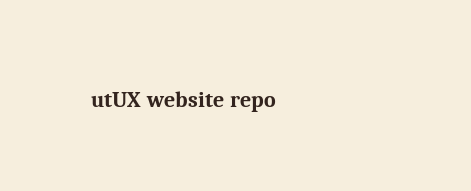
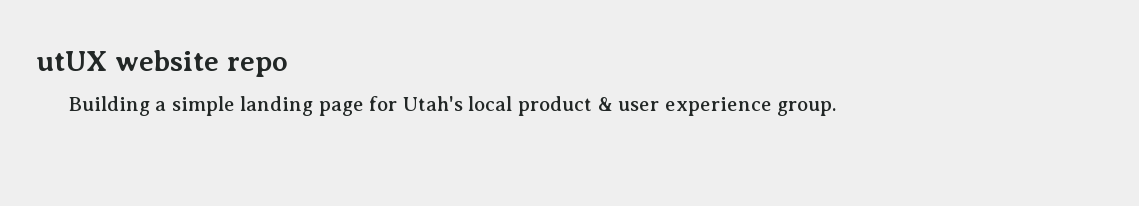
+ Building a simple landing page for Utah's local product & user experience group.

